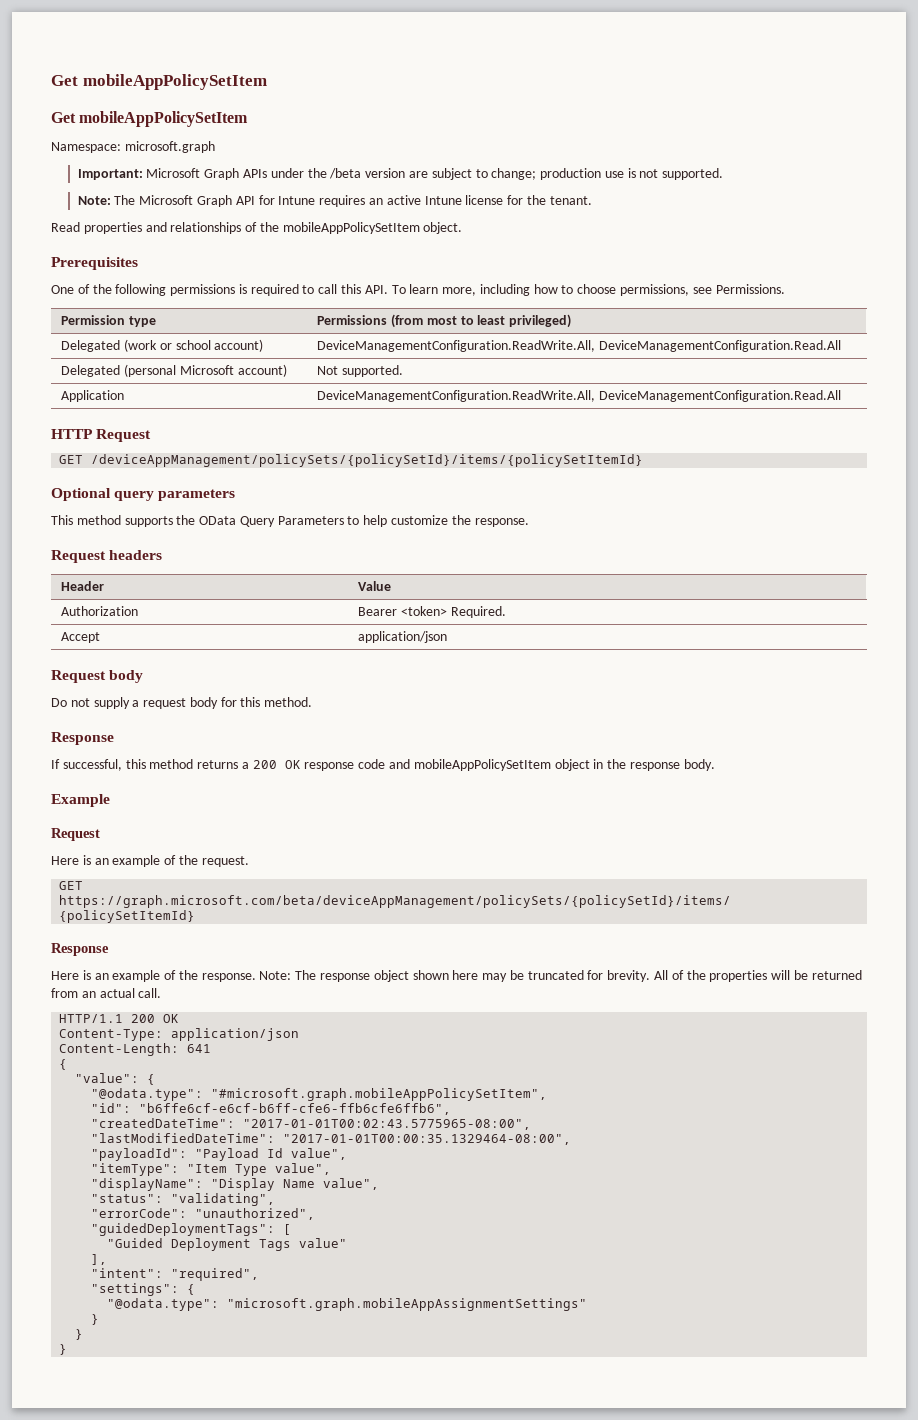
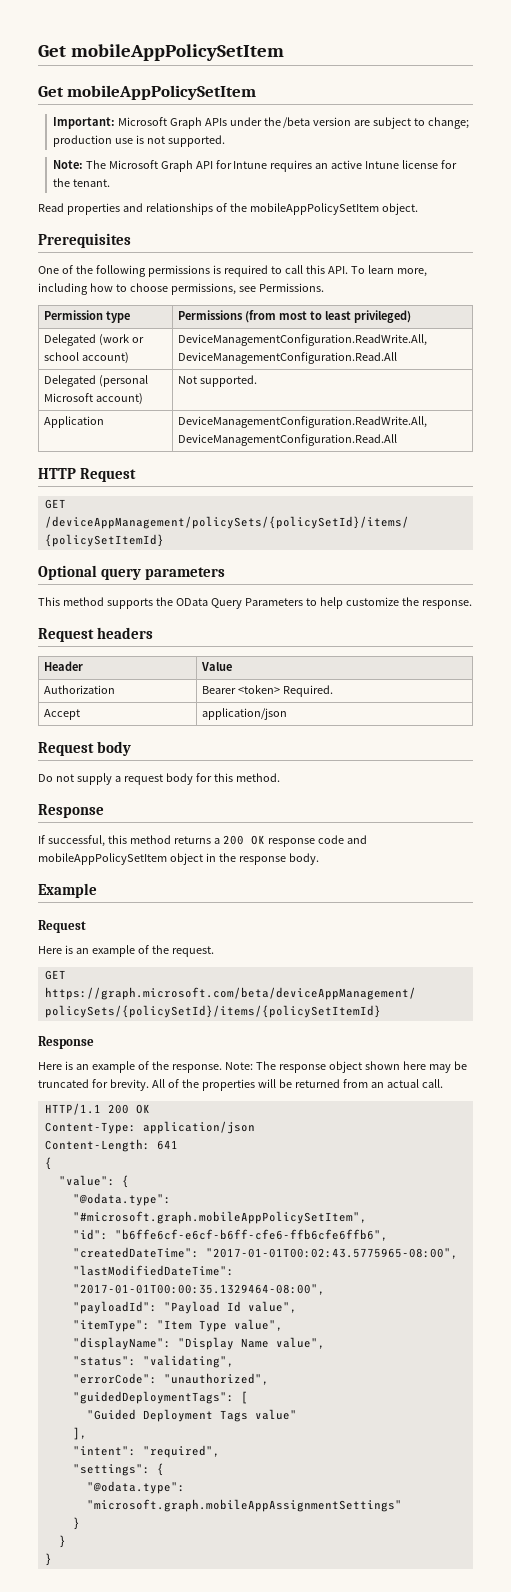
- Namespace: microsoft.graph

